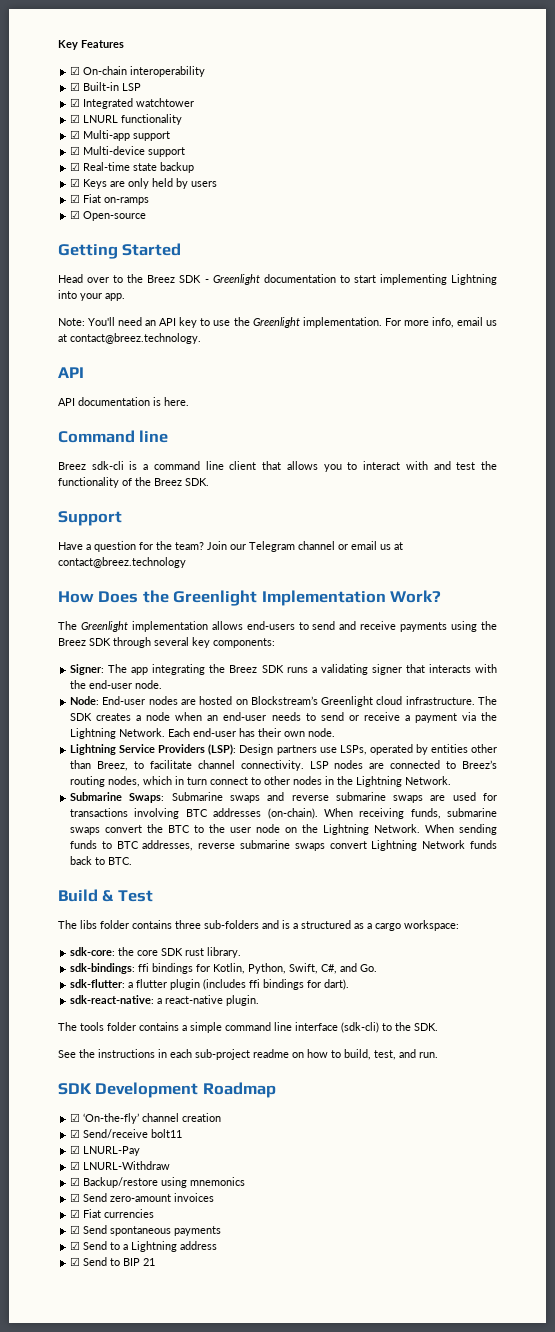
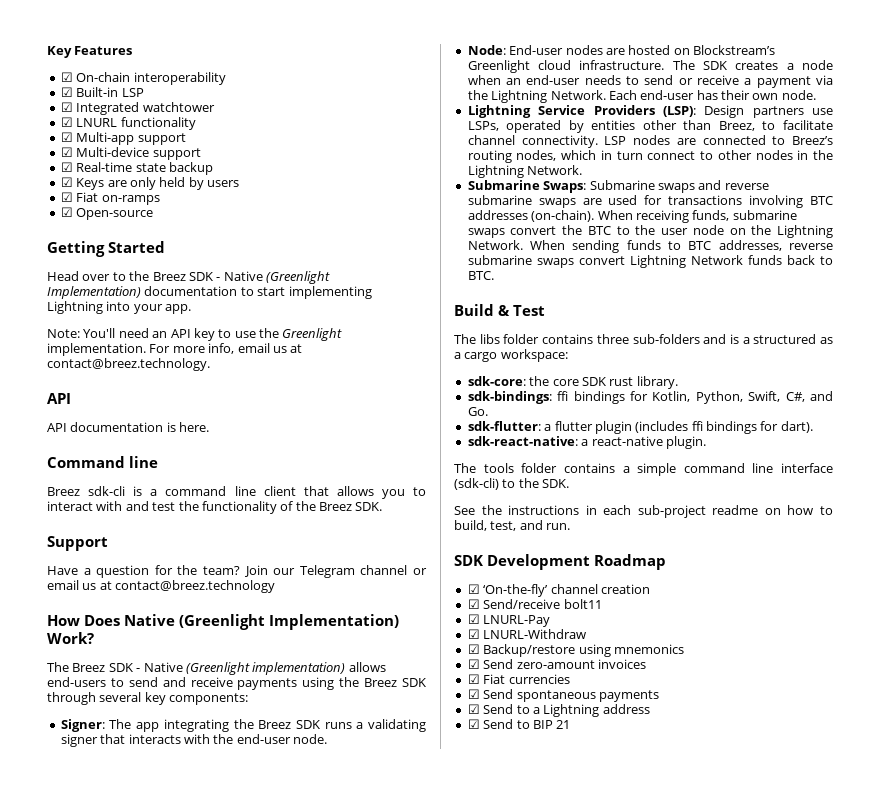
- Head over to the Breez SDK - Greenlight documentation to start implementing Lightning into your app.
+ Head over to the Breez SDK - Native (Greenlight Implementation) documentation to start implementing Lightning into your app.
- How Does the Greenlight Implementation Work?
+ How Does Native (Greenlight Implementation) Work?
- The Greenlight implementation allows end-users to send and receive payments using the Breez SDK through several key components:
+ The Breez SDK - Native (Greenlight implementation) allows end-users to send and receive payments using the Breez SDK through several key components:

